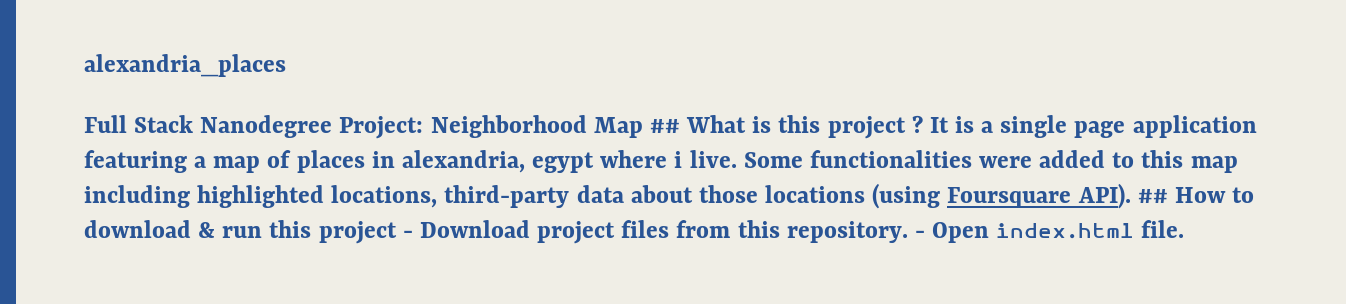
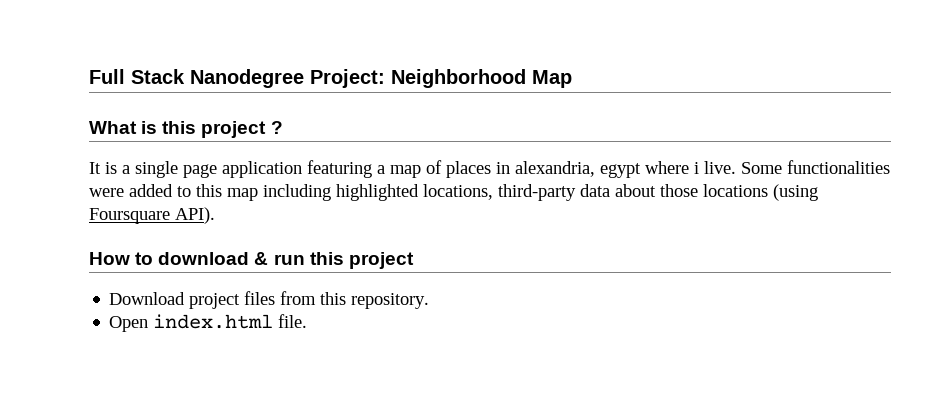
- alexandria_places
- Full Stack Nanodegree Project: Neighborhood Map ## What is this project ? It is a single page application featuring a map of places in alexandria, egypt where i live.
+ Full Stack Nanodegree Project: Neighborhood Map
+ What is this project ?
+ It is a single page application featuring a map of places in alexandria, egypt where i live.
- Some functionalities were added to this map including highlighted locations, third-party data about those locations (using Foursquare API). ## How to download & run this project - Download project files from this repository. - Open index.html file.
+ Some functionalities were added to this map including highlighted locations, third-party data about those locations (using Foursquare API).
+ How to download & run this project
+ Download project files from this repository.
+ Open index.html file.

